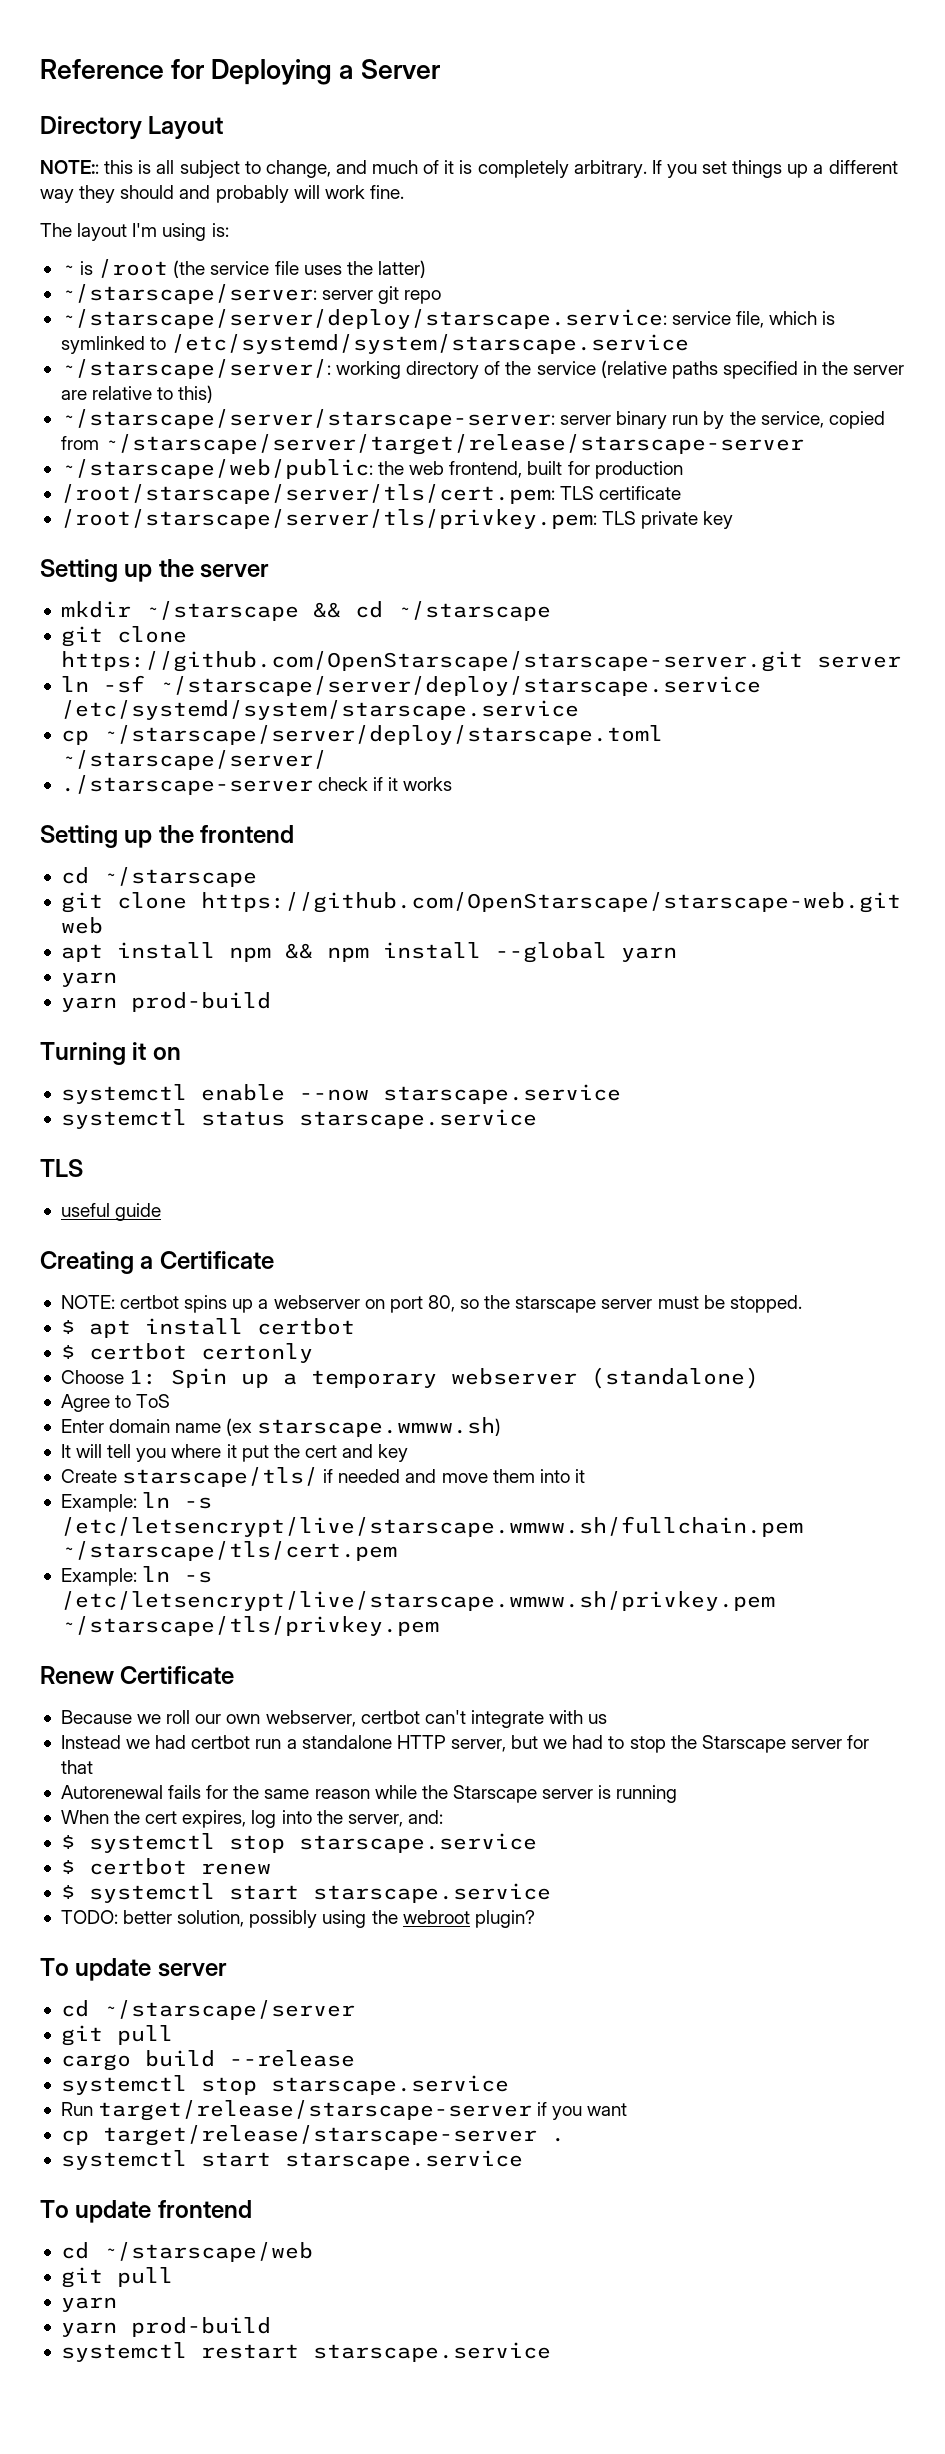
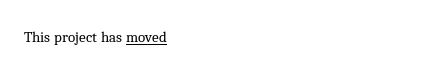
- Reference for Deploying a Server
- Directory Layout
- NOTE:: this is all subject to change, and much of it is completely arbitrary. If you set things up a different way they should and probably will work fine.
- The layout I'm using is:
- ~ is /root (the service file uses the latter)
- ~/starscape/server: server git repo
- ~/starscape/server/deploy/starscape.service: service file, which is symlinked to /etc/systemd/system/starscape.service
- ~/starscape/server/: working directory of the service (relative paths specified in the server are relative to this)
- ~/starscape/server/starscape-server: server binary run by the service, copied from ~/starscape/server/target/release/starscape-server
- ~/starscape/web/public: the web frontend, built for production
- /root/starscape/server/tls/cert.pem: TLS certificate
- /root/starscape/server/tls/privkey.pem: TLS private key
- Setting up the server
- mkdir ~/starscape && cd ~/starscape
- git clone https://github.com/OpenStarscape/starscape-server.git server
- ln -sf ~/starscape/server/deploy/starscape.service /etc/systemd/system/starscape.service
- cp ~/starscape/server/deploy/starscape.toml ~/starscape/server/
- ./starscape-server check if it works
- Setting up the frontend
- cd ~/starscape
- git clone https://github.com/OpenStarscape/starscape-web.git web
- apt install npm && npm install --global yarn
- yarn
- yarn prod-build
- Turning it on
- systemctl enable --now starscape.service
- systemctl status starscape.service
- TLS
- useful guide
- Creating a Certificate
- NOTE: certbot spins up a webserver on port 80, so the starscape server must be stopped.
- $ apt install certbot
- $ certbot certonly
- Choose 1: Spin up a temporary webserver (standalone)
- Agree to ToS
- Enter domain name (ex starscape.wmww.sh)
- It will tell you where it put the cert and key
- Create starscape/tls/ if needed and move them into it
- Example: ln -s /etc/letsencrypt/live/starscape.wmww.sh/fullchain.pem ~/starscape/tls/cert.pem
- Example: ln -s /etc/letsencrypt/live/starscape.wmww.sh/privkey.pem ~/starscape/tls/privkey.pem
- Renew Certificate
- Because we roll our own webserver, certbot can't integrate with us
- Instead we had certbot run a standalone HTTP server, but we had to stop the Starscape server for that
- Autorenewal fails for the same reason while the Starscape server is running
- When the cert expires, log into the server, and:
- $ systemctl stop starscape.service
- $ certbot renew
- $ systemctl start starscape.service
- TODO: better solution, possibly using the webroot plugin?
- To update server
- cd ~/starscape/server
- git pull
- cargo build --release
- systemctl stop starscape.service
- Run target/release/starscape-server if you want
- cp target/release/starscape-server .
- systemctl start starscape.service
- To update frontend
- cd ~/starscape/web
- git pull
- yarn
- yarn prod-build
- systemctl restart starscape.service
+ This project has moved

